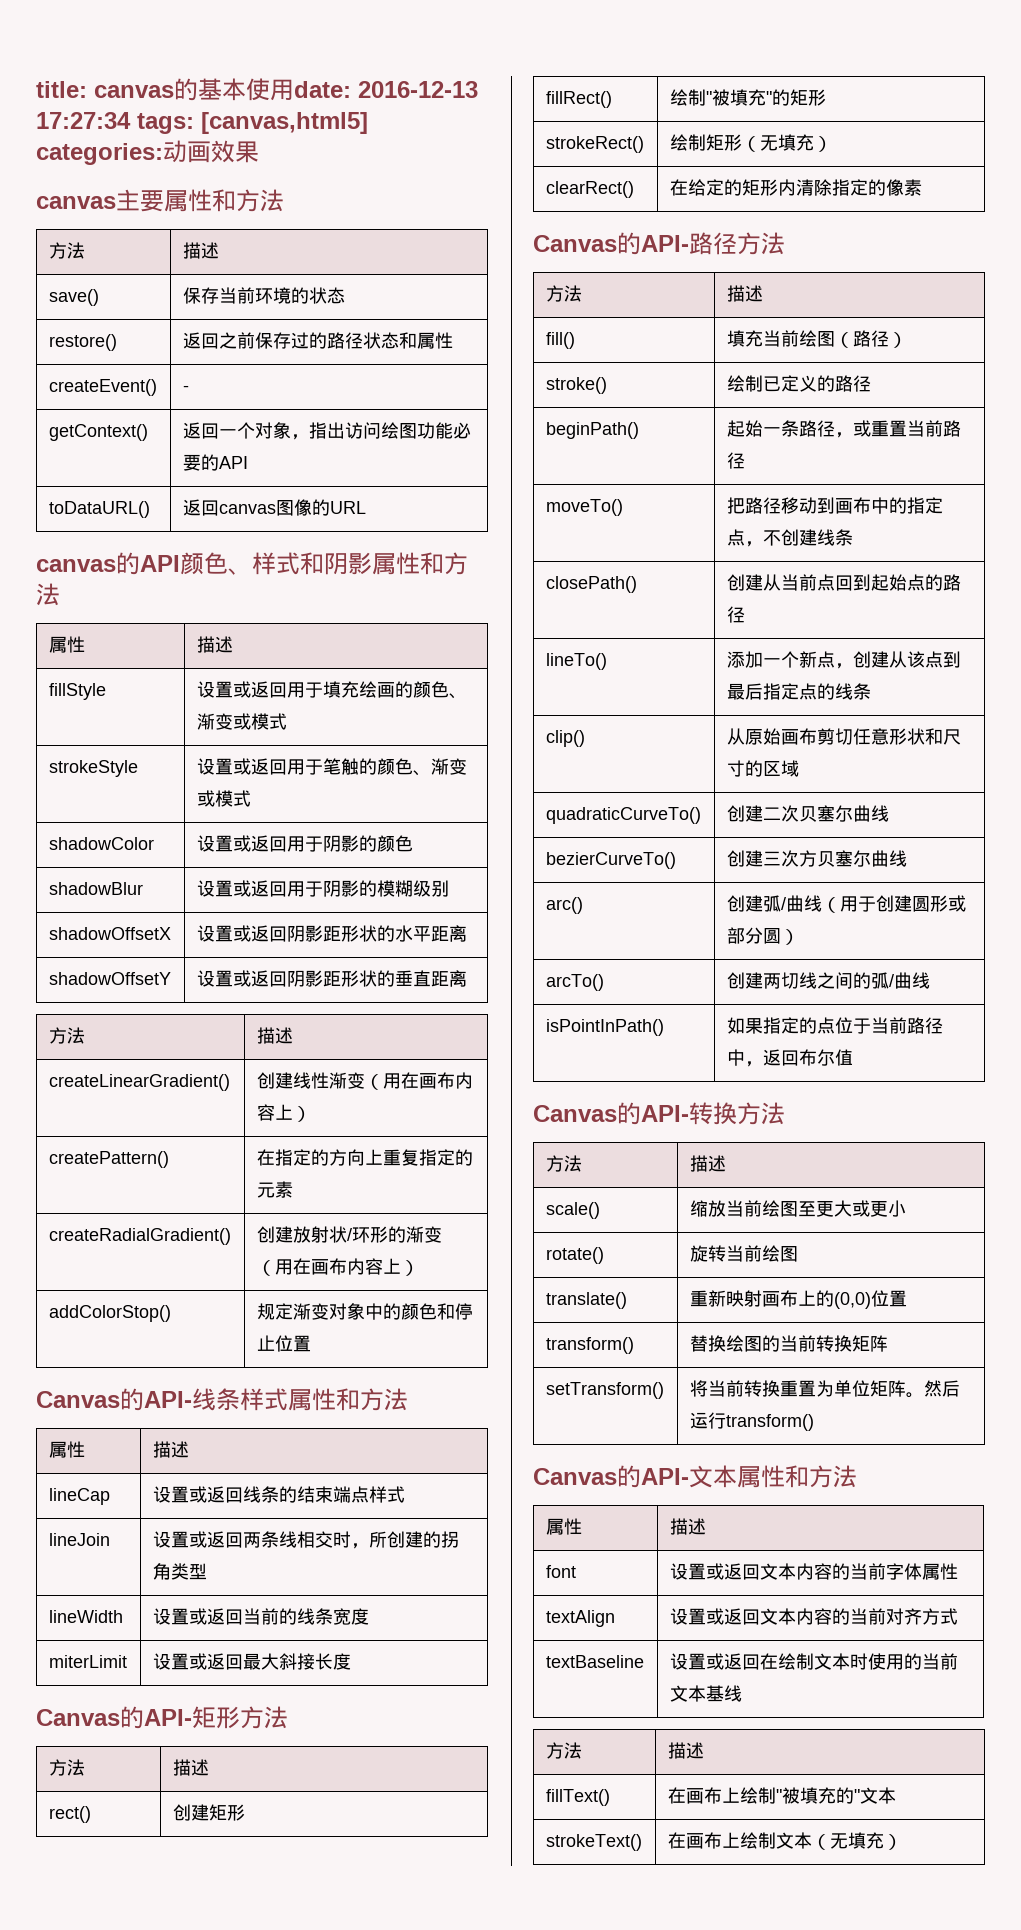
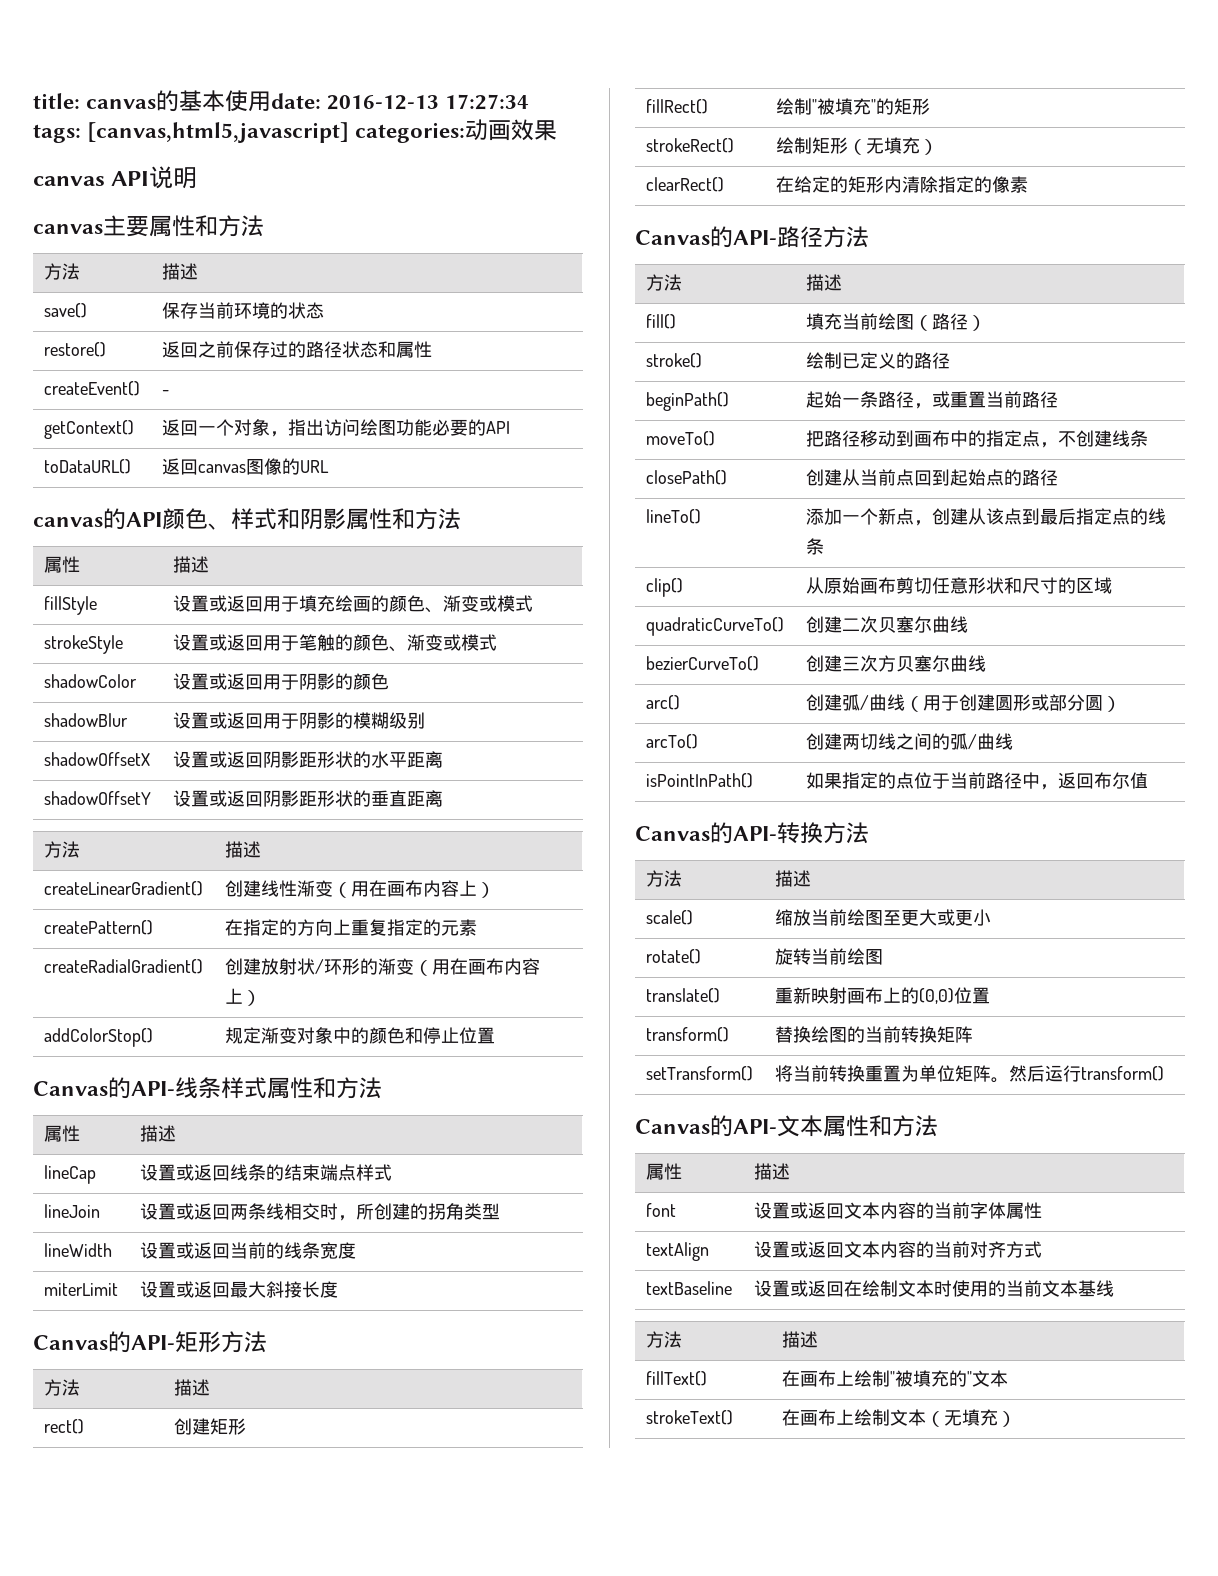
- title: canvas的基本使用date: 2016-12-13 17:27:34 tags: [canvas,html5] categories:动画效果
+ title: canvas的基本使用date: 2016-12-13 17:27:34 tags: [canvas,html5,javascript] categories:动画效果
+ canvas API说明

